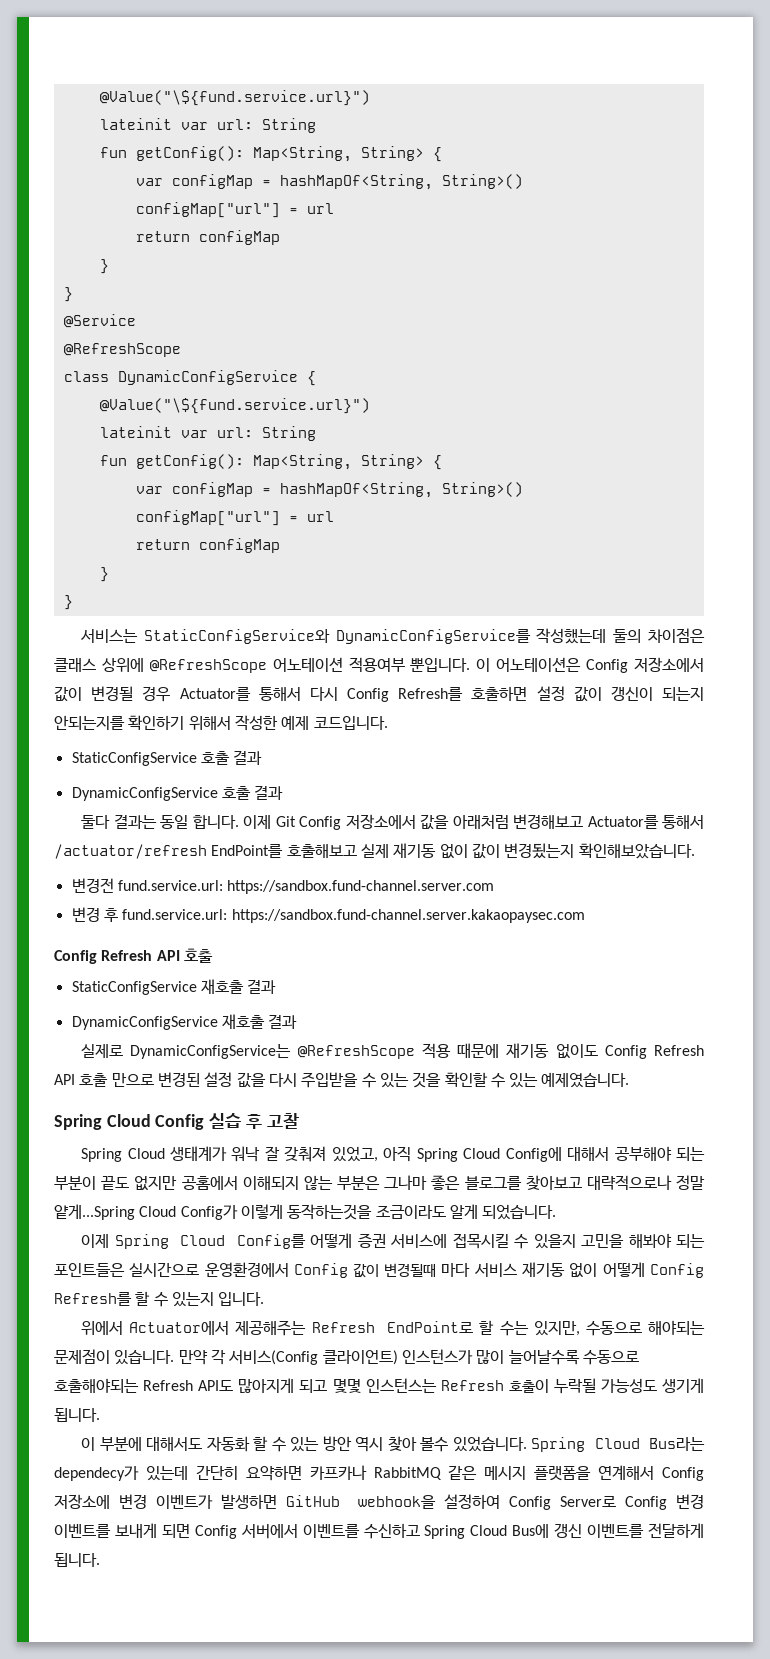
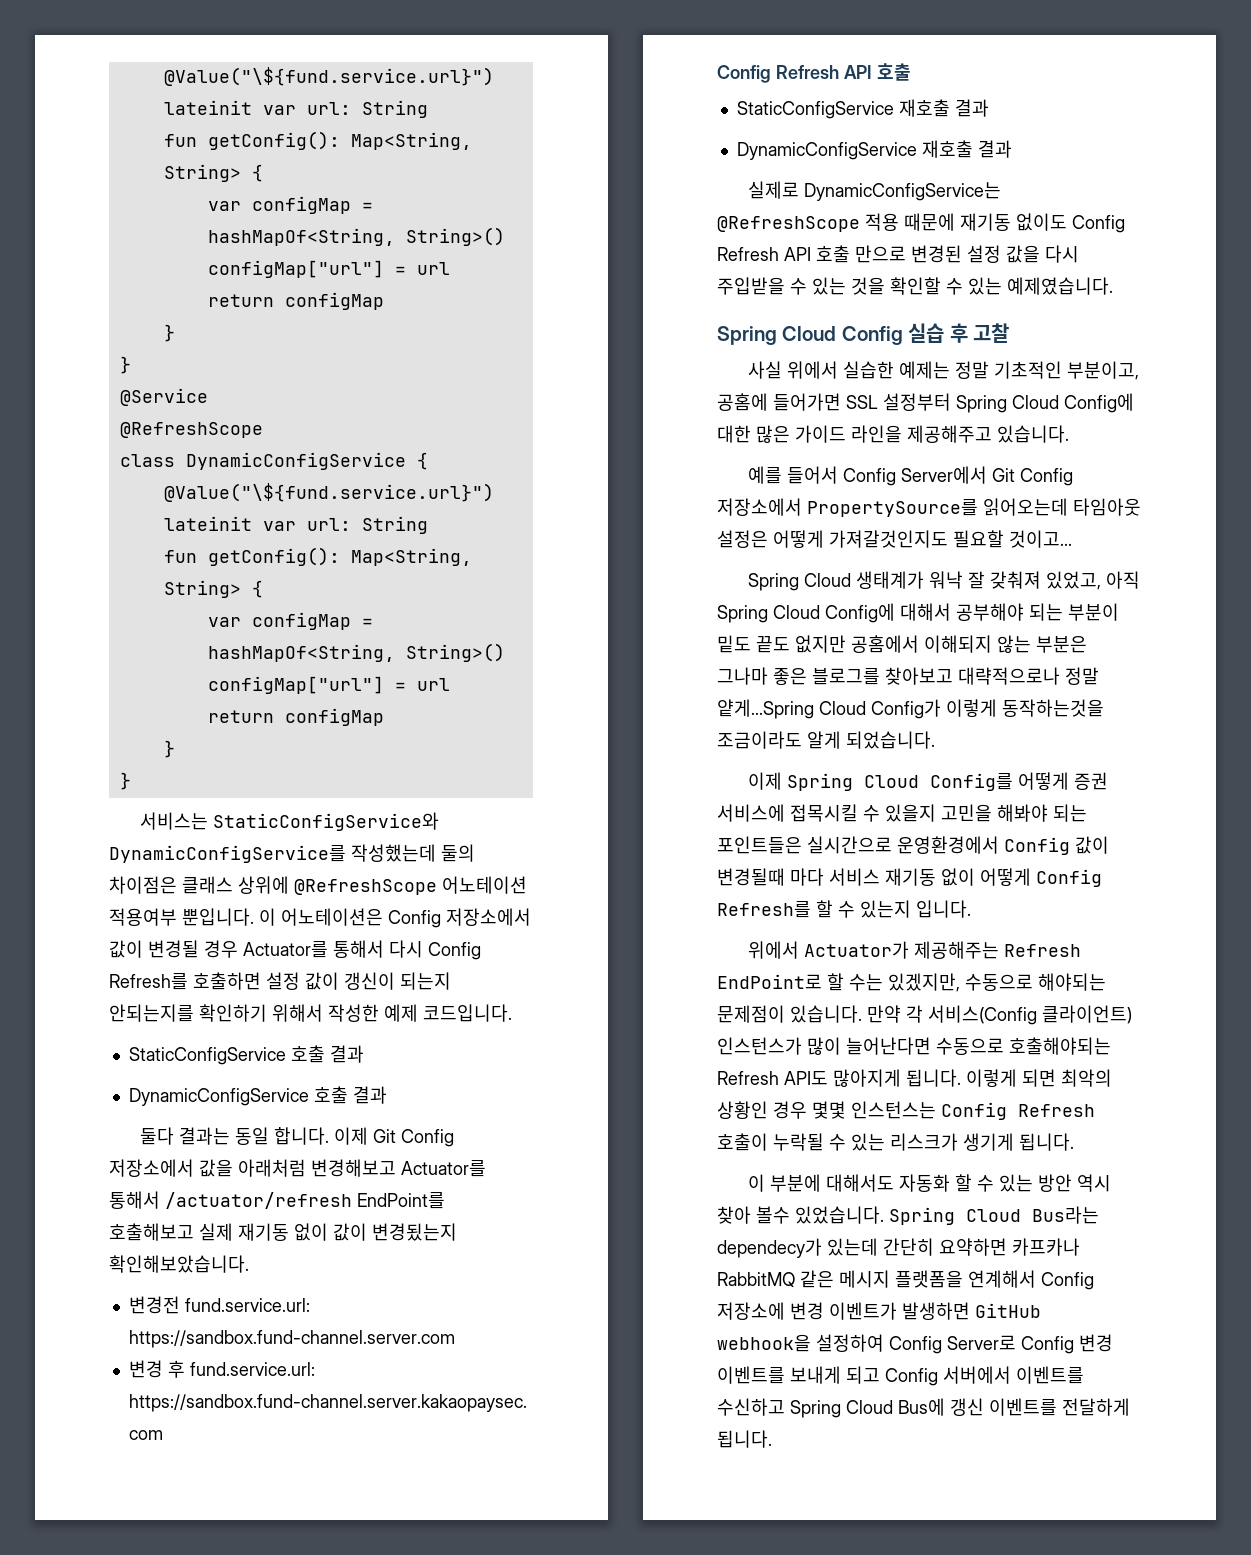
+ 사실 위에서 실습한 예제는 정말 기초적인 부분이고, 공홈에 들어가면 SSL 설정부터 Spring Cloud Config에 대한 많은 가이드 라인을 제공해주고 있습니다.
+ 예를 들어서 Config Server에서 Git Config 저장소에서 PropertySource를 읽어오는데 타임아웃 설정은 어떻게 가져갈것인지도 필요할 것이고...
- Spring Cloud 생태계가 워낙 잘 갖춰져 있었고, 아직 Spring Cloud Config에 대해서 공부해야 되는 부분이 끝도 없지만 공홈에서 이해되지 않는 부분은 그나마 좋은 블로그를 찾아보고 대략적으로나 정말 얕게...Spring Cloud Config가 이렇게 동작하는것을 조금이라도 알게 되었습니다.
+ Spring Cloud 생태계가 워낙 잘 갖춰져 있었고, 아직 Spring Cloud Config에 대해서 공부해야 되는 부분이 밑도 끝도 없지만 공홈에서 이해되지 않는 부분은 그나마 좋은 블로그를 찾아보고 대략적으로나 정말 얕게...Spring Cloud Config가 이렇게 동작하는것을 조금이라도 알게 되었습니다.
- 위에서 Actuator에서 제공해주는 Refresh EndPoint로 할 수는 있지만, 수동으로 해야되는 문제점이 있습니다.
+ 위에서 Actuator가 제공해주는 Refresh EndPoint로 할 수는 있겠지만, 수동으로 해야되는 문제점이 있습니다.
- 만약 각 서비스(Config 클라이언트) 인스턴스가 많이 늘어날수록 수동으로 호출해야되는 Refresh API도 많아지게 되고 몇몇 인스턴스는 Refresh 호출이 누락될 가능성도 생기게 됩니다.
+ 만약 각 서비스(Config 클라이언트) 인스턴스가 많이 늘어난다면 수동으로 호출해야되는 Refresh API도 많아지게 됩니다. 이렇게 되면 최악의 상황인 경우 몇몇 인스턴스는 Config Refresh 호출이 누락될 수 있는 리스크가 생기게 됩니다.
- Spring Cloud Bus라는 dependecy가 있는데 간단히 요약하면 카프카나 RabbitMQ 같은 메시지 플랫폼을 연계해서 Config 저장소에 변경 이벤트가 발생하면 GitHub webhook을 설정하여 Config Server로 Config 변경 이벤트를 보내게 되면 Config 서버에서 이벤트를 수신하고 Spring Cloud Bus에 갱신 이벤트를 전달하게 됩니다.
+ Spring Cloud Bus라는 dependecy가 있는데 간단히 요약하면 카프카나 RabbitMQ 같은 메시지 플랫폼을 연계해서 Config 저장소에 변경 이벤트가 발생하면 GitHub webhook을 설정하여 Config Server로 Config 변경 이벤트를 보내게 되고 Config 서버에서 이벤트를 수신하고 Spring Cloud Bus에 갱신 이벤트를 전달하게 됩니다.

